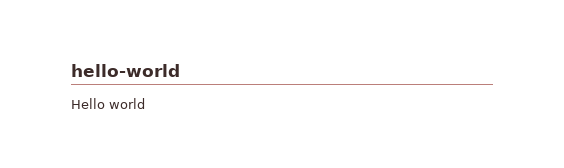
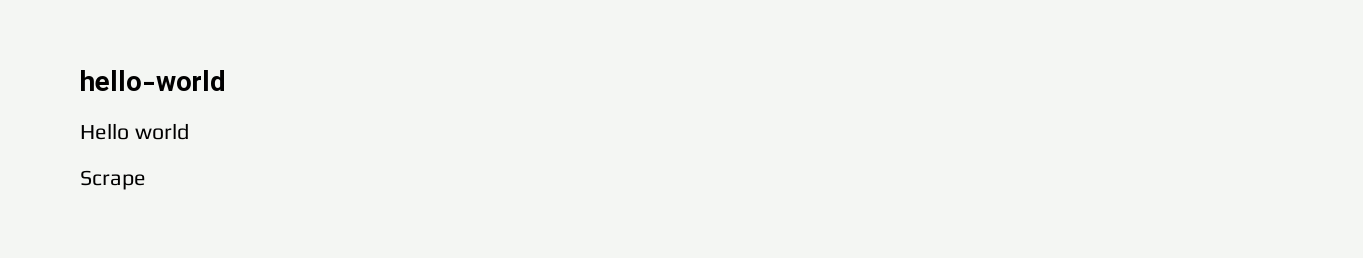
+ Scrape

